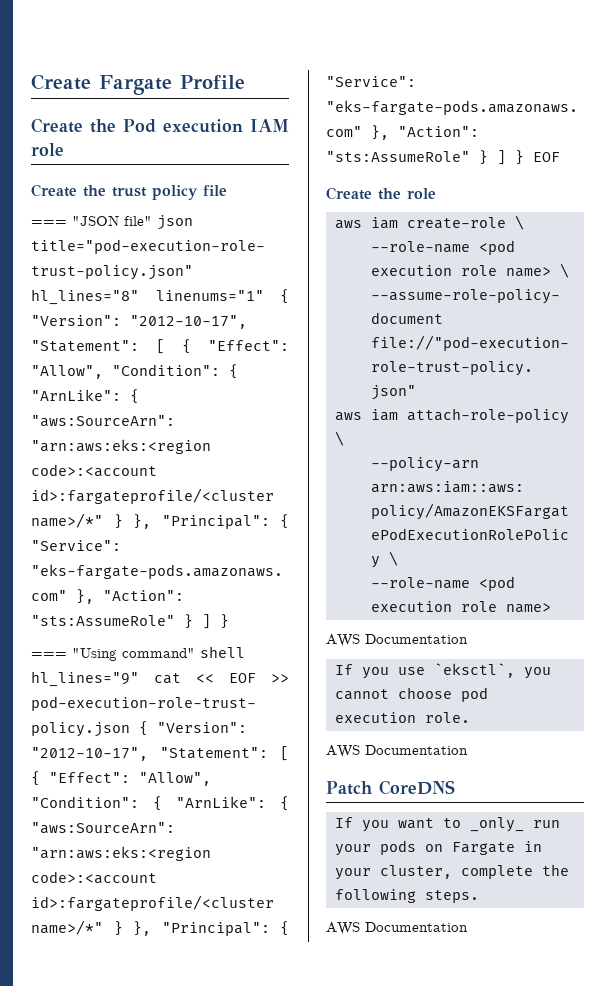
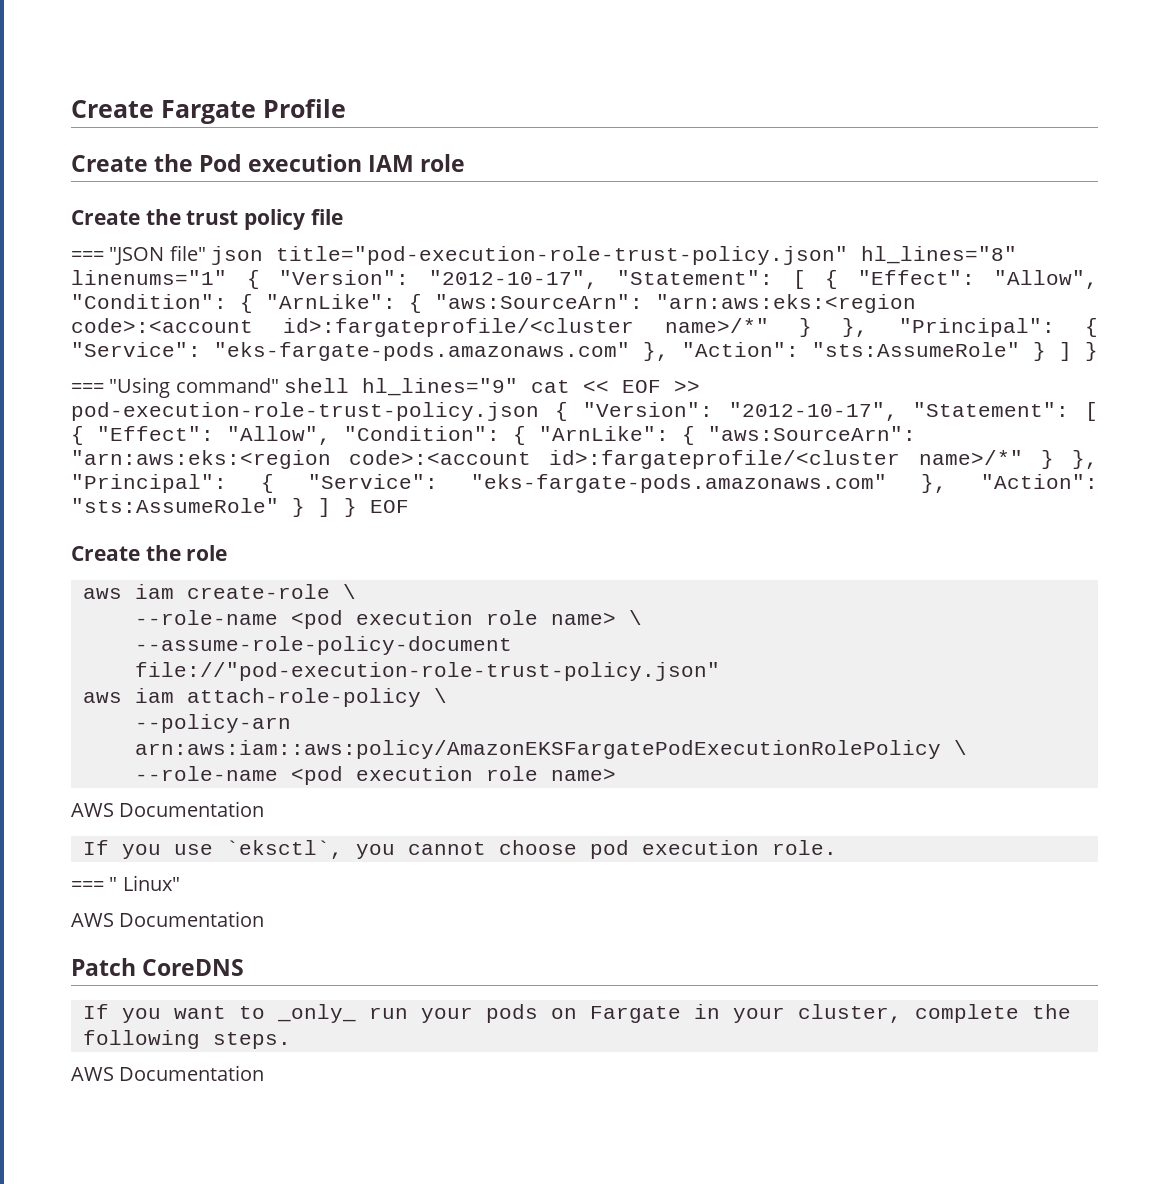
+ === " Linux"

